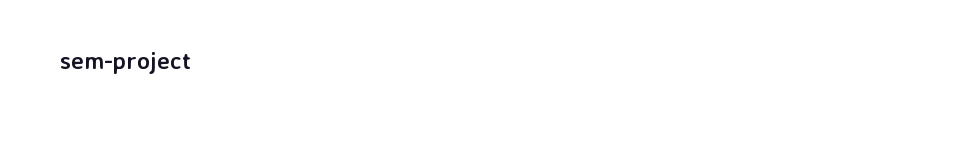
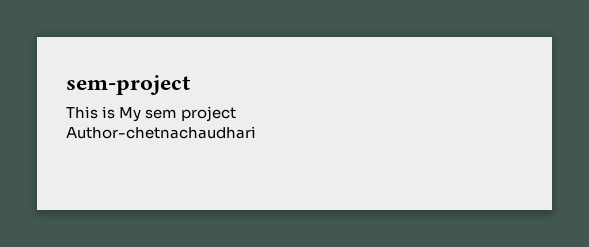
+ This is My sem project
+ Author-chetnachaudhari

